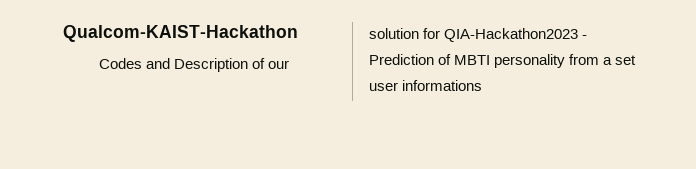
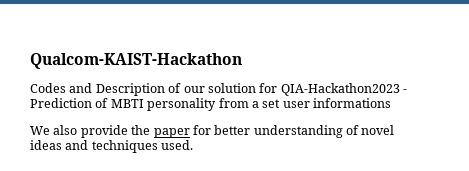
+ We also provide the paper for better understanding of novel ideas and techniques used.

